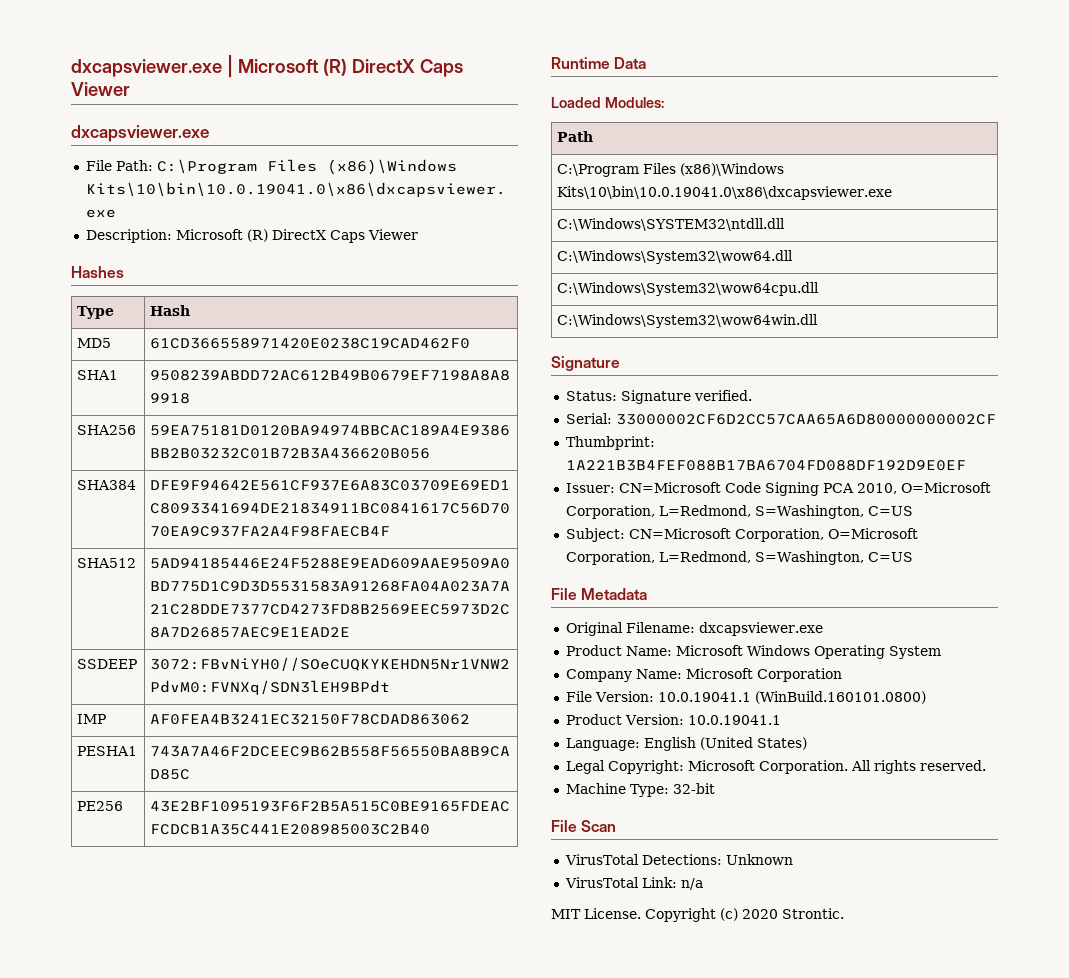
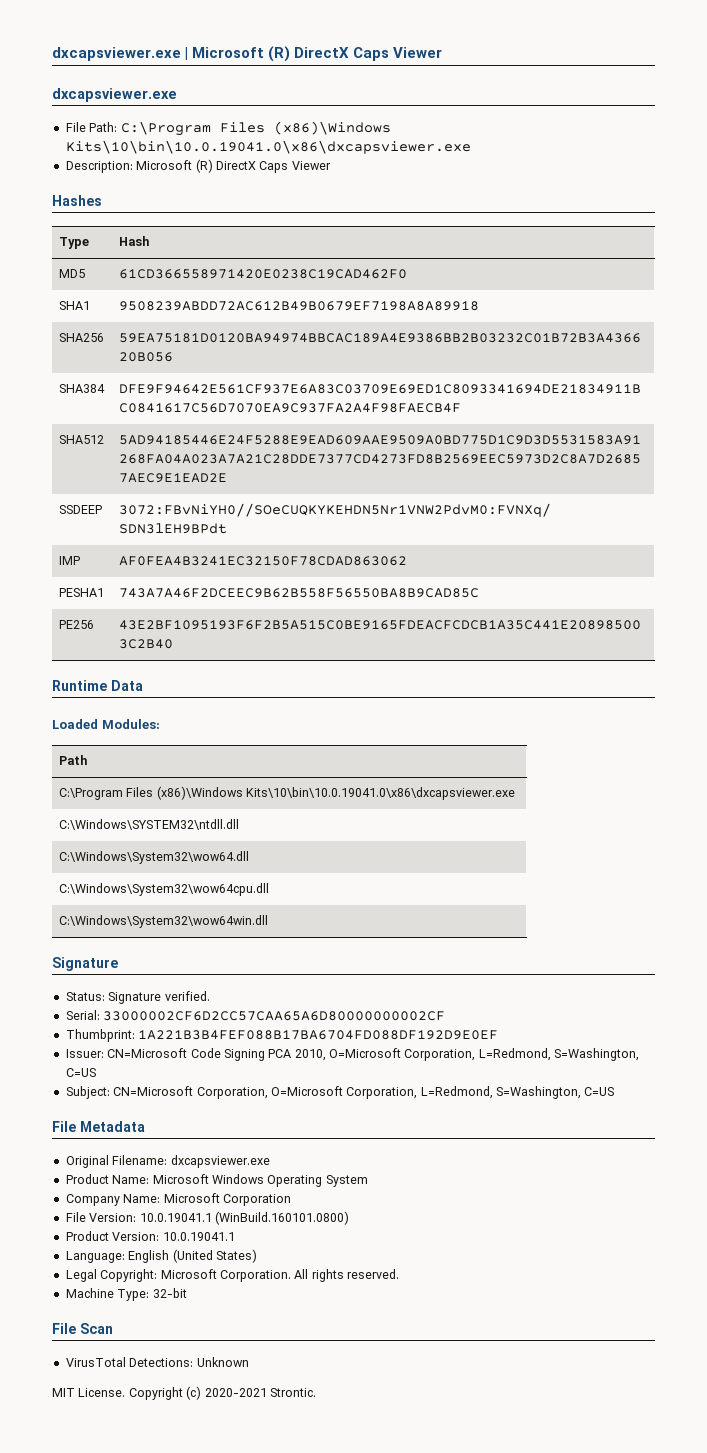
- VirusTotal Link: n/a
- Copyright (c) 2020 Strontic.
+ Copyright (c) 2020-2021 Strontic.

